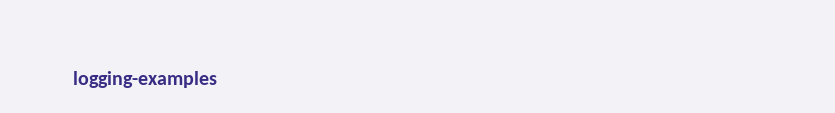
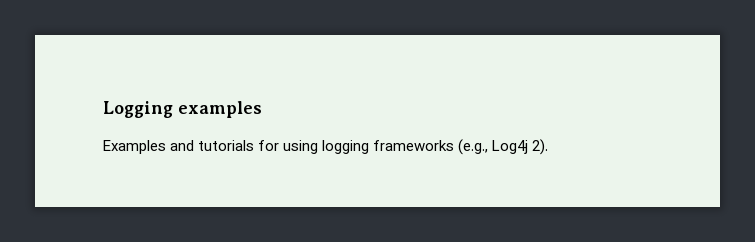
- logging-examples
+ Logging examples
+ Examples and tutorials for using logging frameworks (e.g., Log4j 2).

